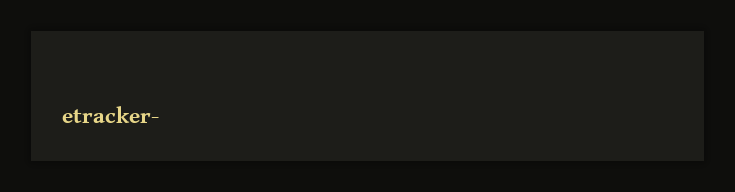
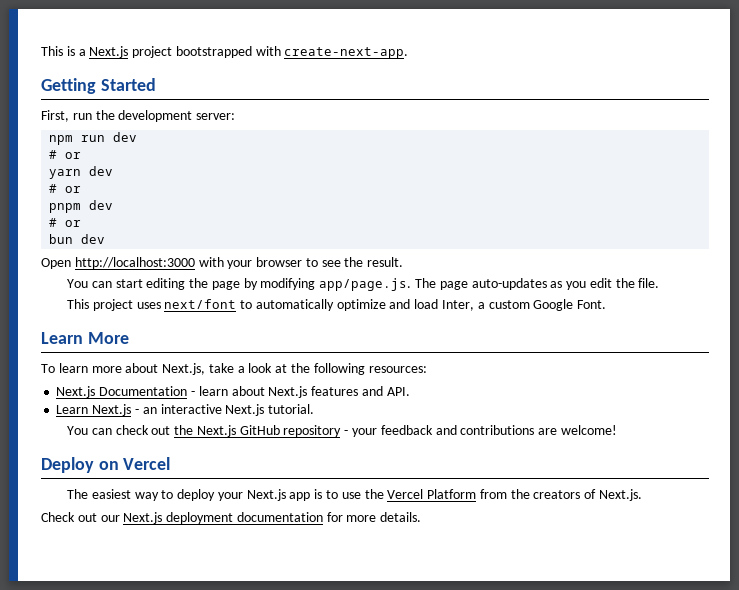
- etracker-
+ This is a Next.js project bootstrapped with create-next-app.
+ Getting Started
+ First, run the development server:
+ npm run dev
+ # or
+ yarn dev
+ # or
+ pnpm dev
+ # or
+ bun dev
+ Open http://localhost:3000 with your browser to see the result.
+ You can start editing the page by modifying app/page.js. The page auto-updates as you edit the file.
+ This project uses next/font to automatically optimize and load Inter, a custom Google Font.
+ Learn More
+ To learn more about Next.js, take a look at the following resources:
+ Next.js Documentation - learn about Next.js features and API.
+ Learn Next.js - an interactive Next.js tutorial.
+ You can check out the Next.js GitHub repository - your feedback and contributions are welcome!
+ Deploy on Vercel
+ The easiest way to deploy your Next.js app is to use the Vercel Platform from the creators of Next.js.
+ Check out our Next.js deployment documentation for more details.

